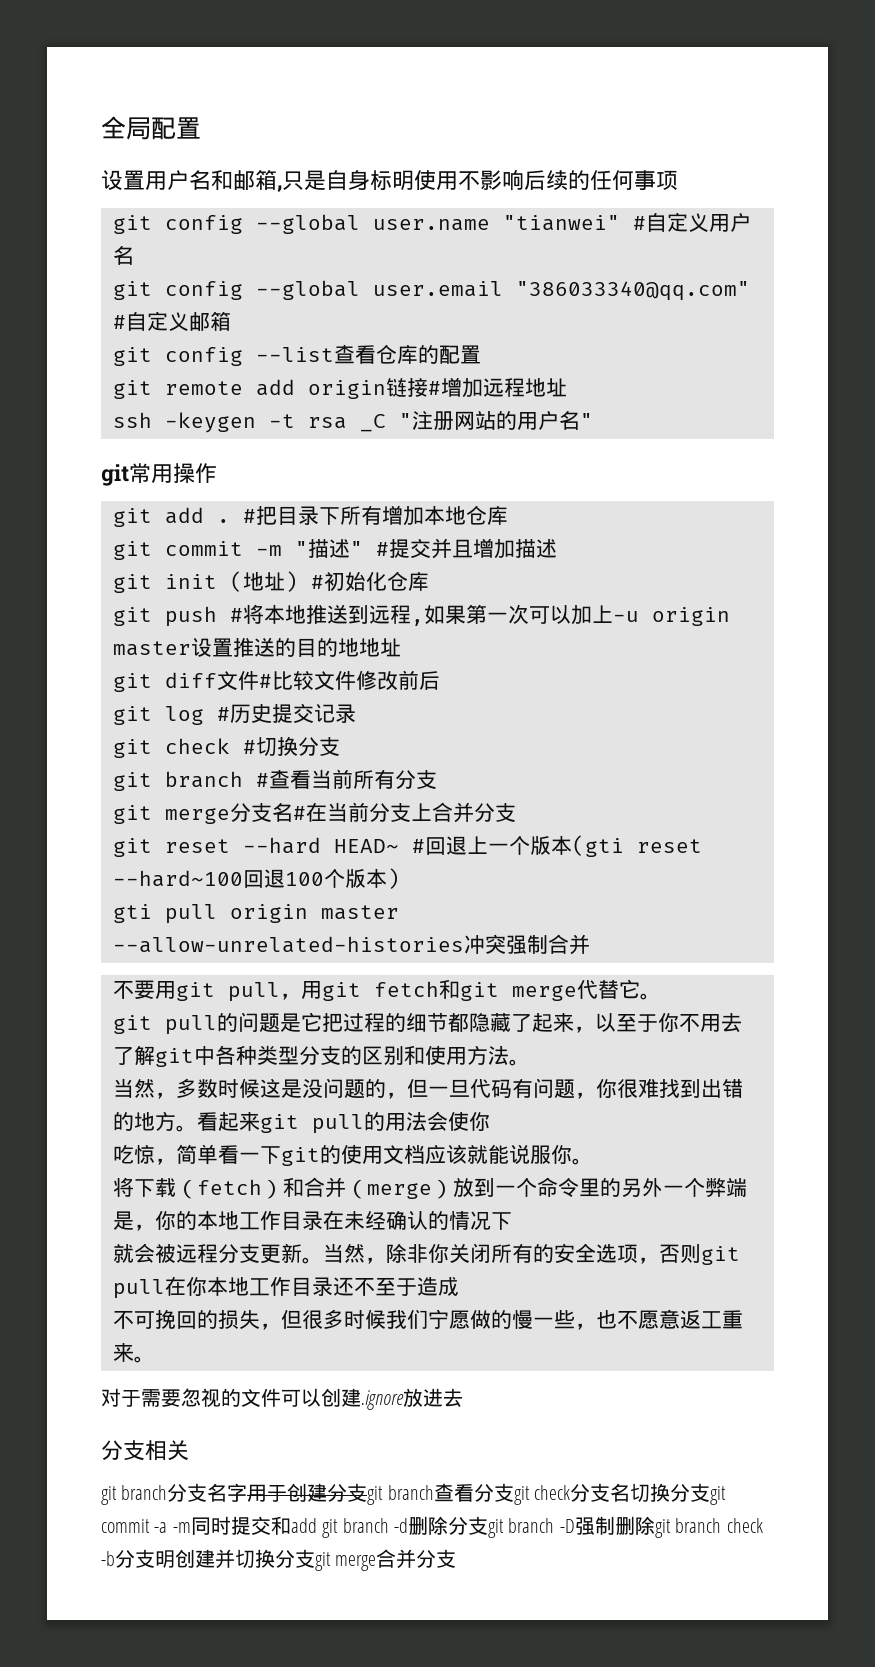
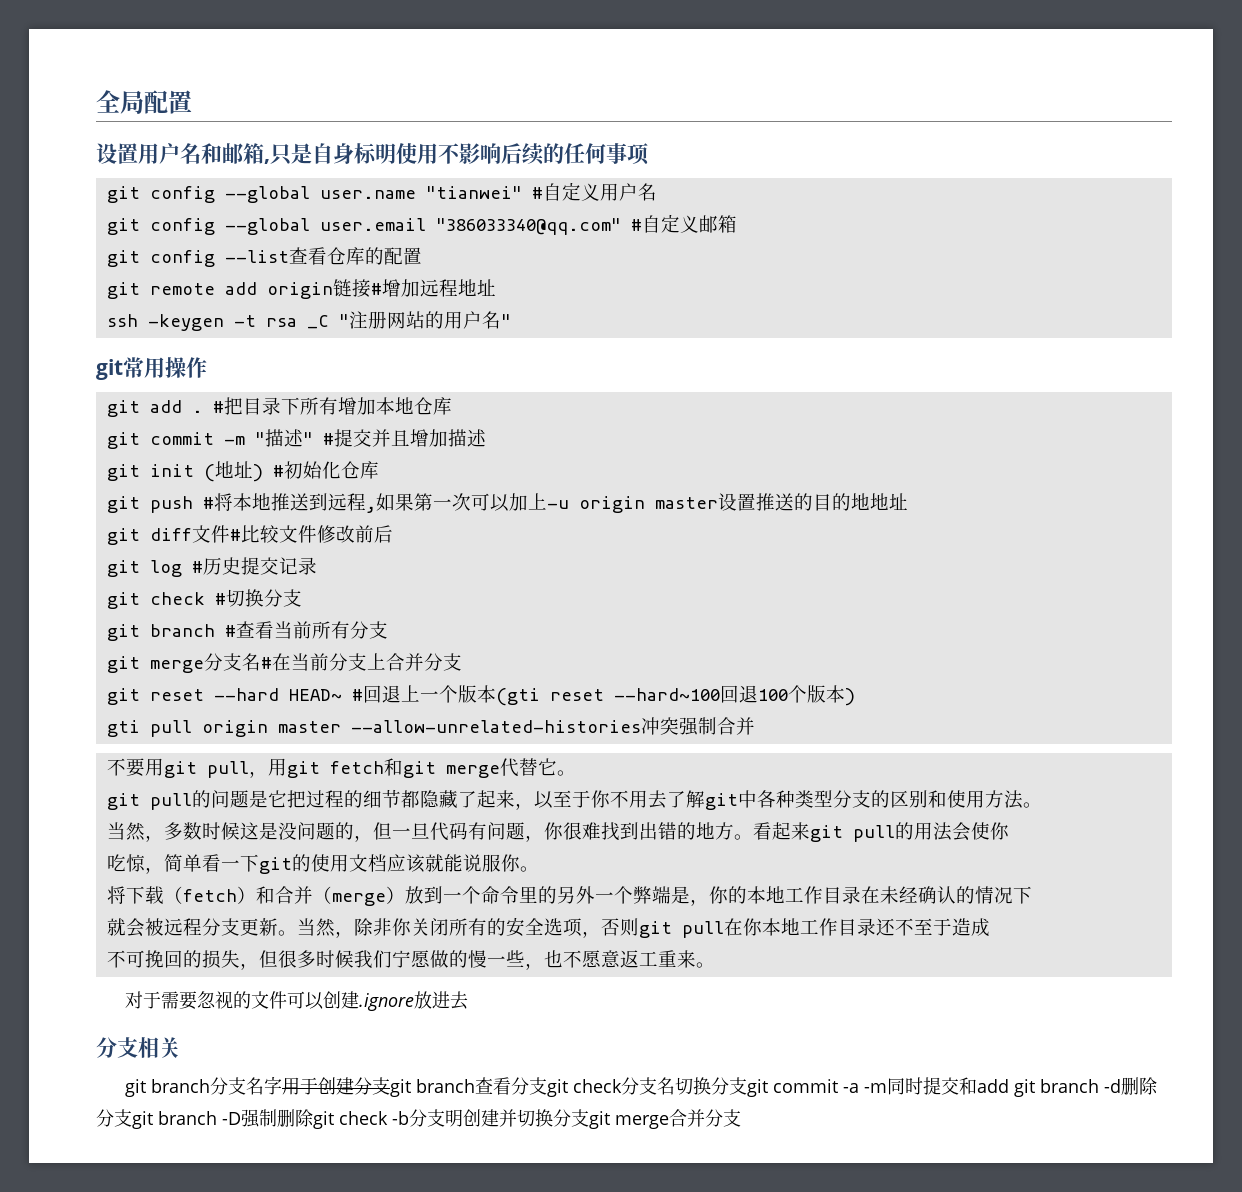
- git branch分支名字用于创建分支git branch查看分支git check分支名切换分支git commit -a -m同时提交和add git branch -d删除分支git branch -D强制删除git branch check -b分支明创建并切换分支git merge合并分支
+ git branch分支名字用于创建分支git branch查看分支git check分支名切换分支git commit -a -m同时提交和add git branch -d删除分支git branch -D强制删除git check -b分支明创建并切换分支git merge合并分支

